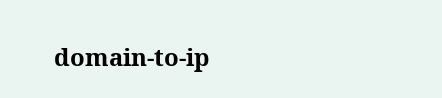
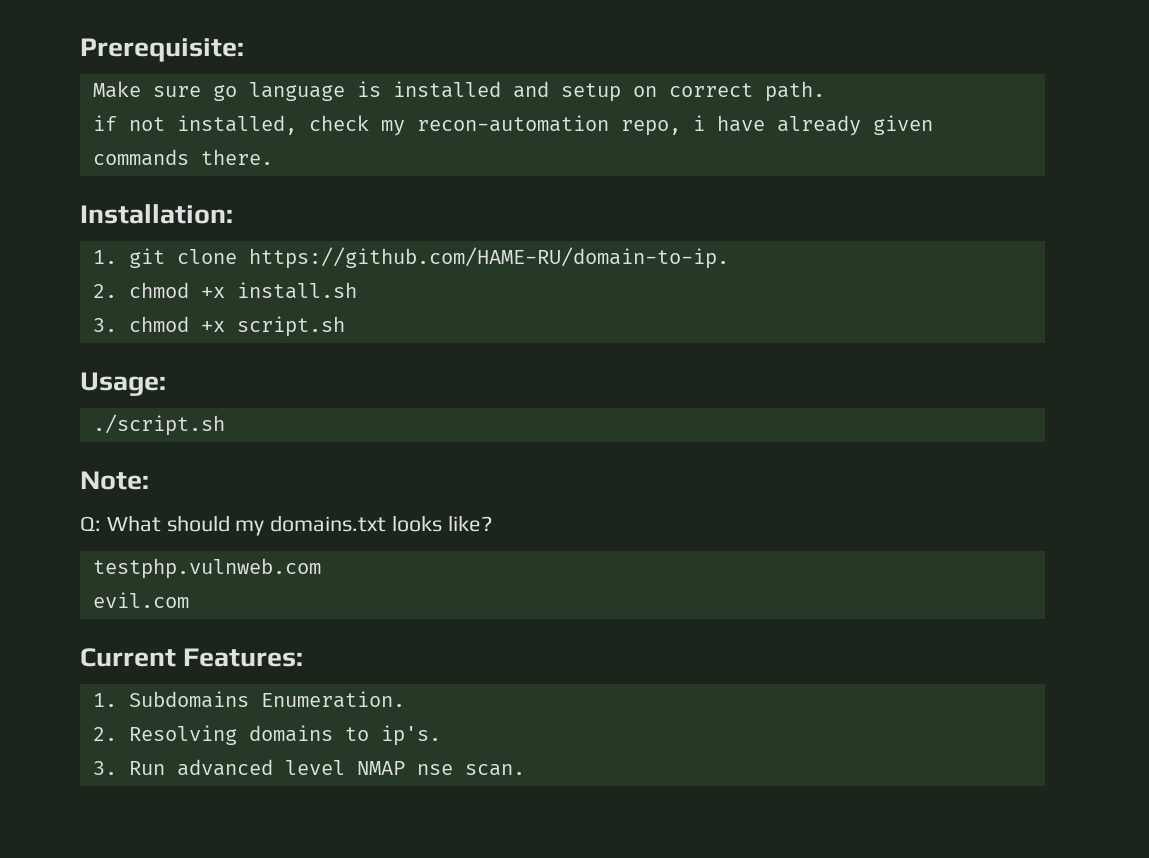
- domain-to-ip
+ Prerequisite:
+ Make sure go language is installed and setup on correct path.
+ if not installed, check my recon-automation repo, i have already given commands there.
+ Installation:
+ 1. git clone https://github.com/HAME-RU/domain-to-ip.
+ 2. chmod +x install.sh
+ 3. chmod +x script.sh
+ Usage:
+ ./script.sh
+ Note:
+ Q: What should my domains.txt looks like?
+ testphp.vulnweb.com
+ evil.com
+ Current Features:
+ 1. Subdomains Enumeration.
+ 2. Resolving domains to ip's.
+ 3. Run advanced level NMAP nse scan.

